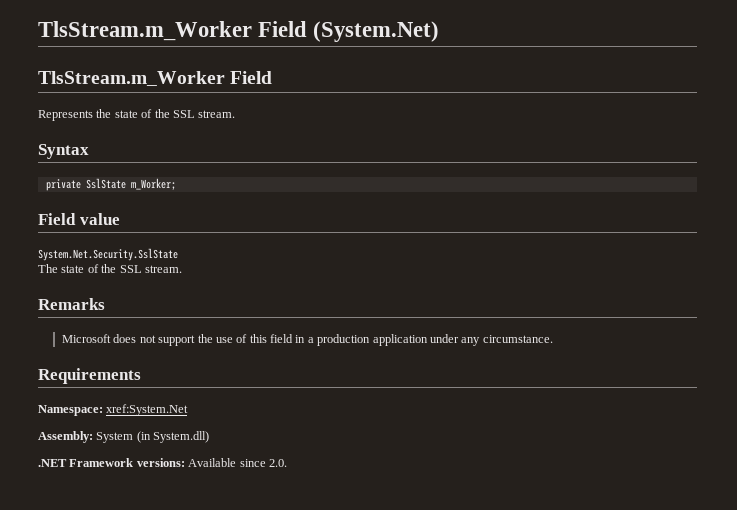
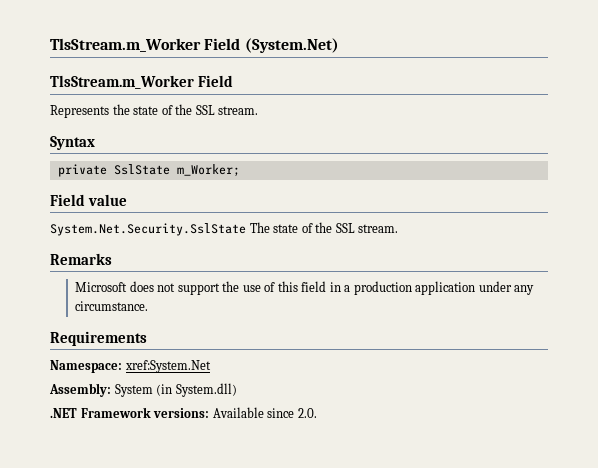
- System.Net.Security.SslState
- The state of the SSL stream.
+ System.Net.Security.SslState The state of the SSL stream.

